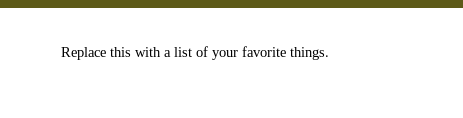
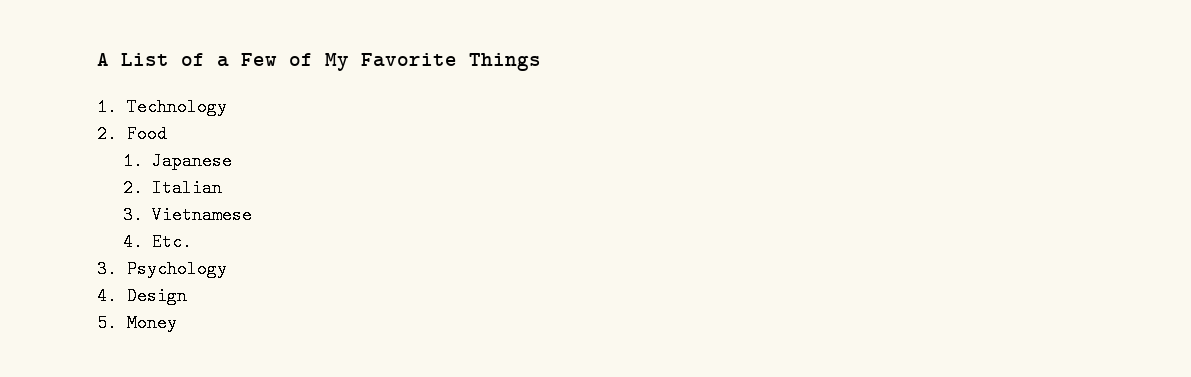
- Replace this with a list of your favorite things.
+ A List of a Few of My Favorite Things
+ 1. Technology
+ 2. Food
+ 1. Japanese
+ 2. Italian
+ 3. Vietnamese
+ 4. Etc.
+ 3. Psychology
+ 4. Design
+ 5. Money

